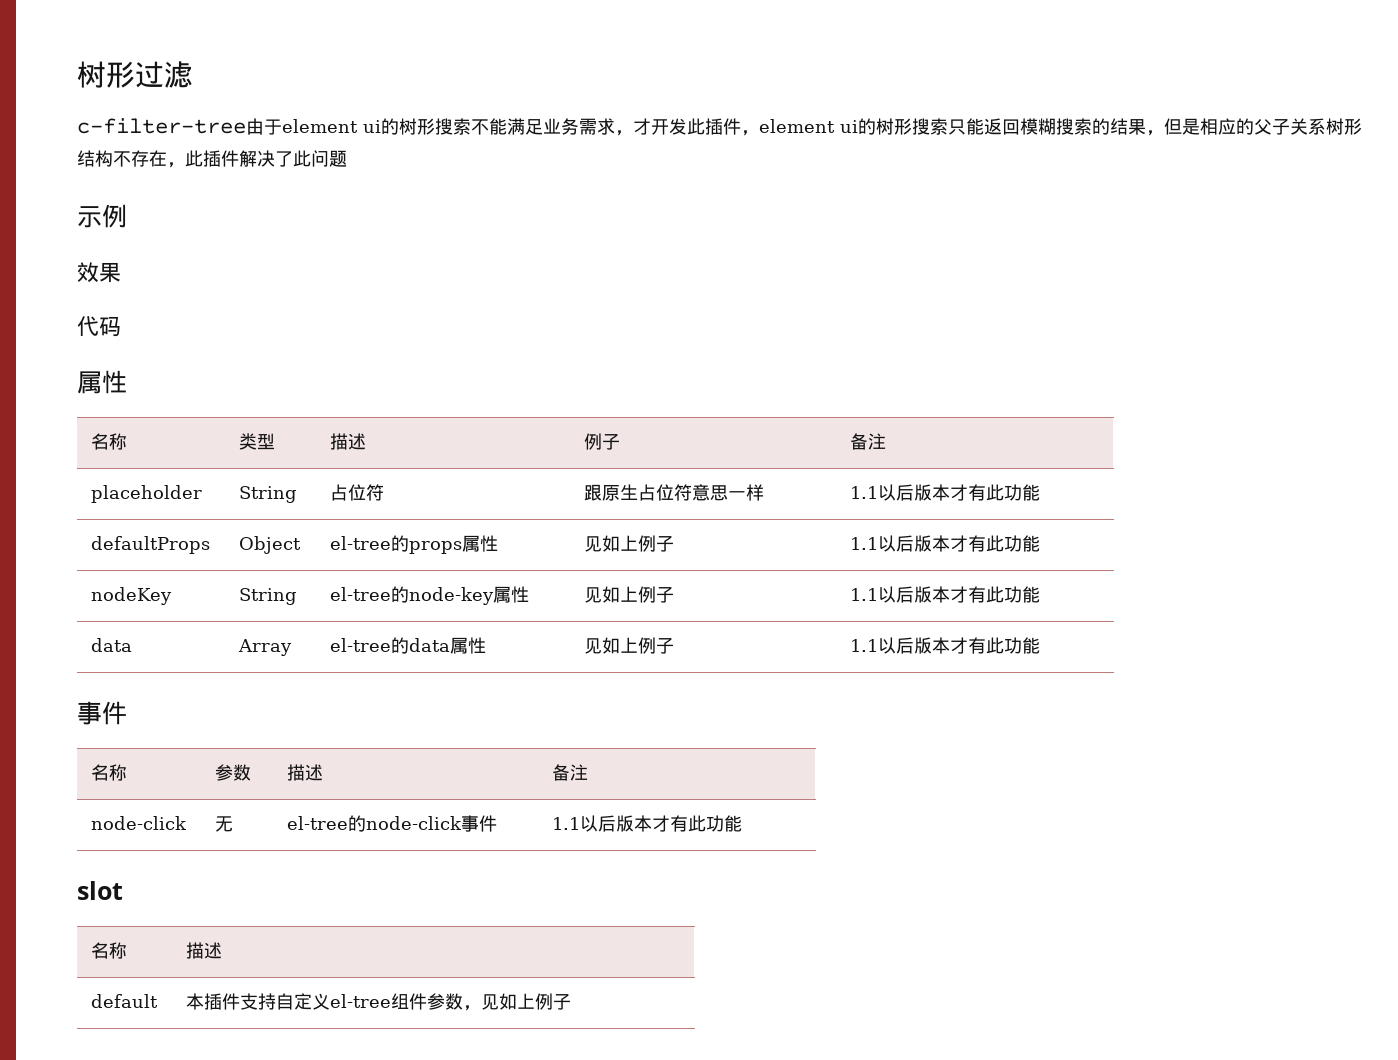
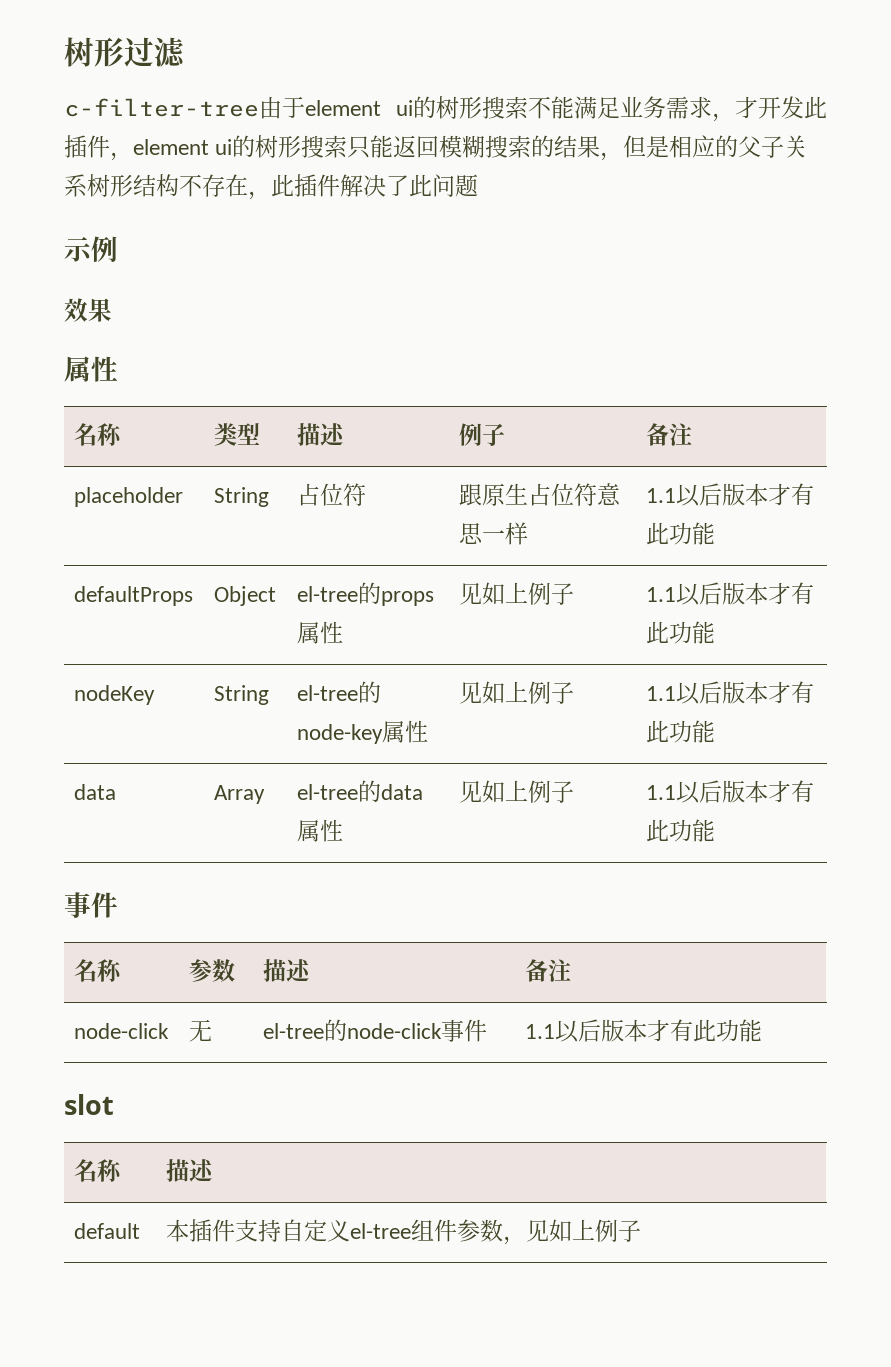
- 代码

